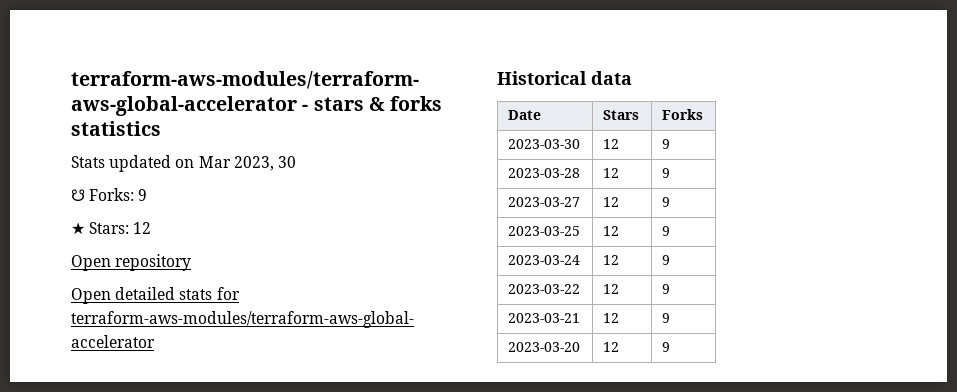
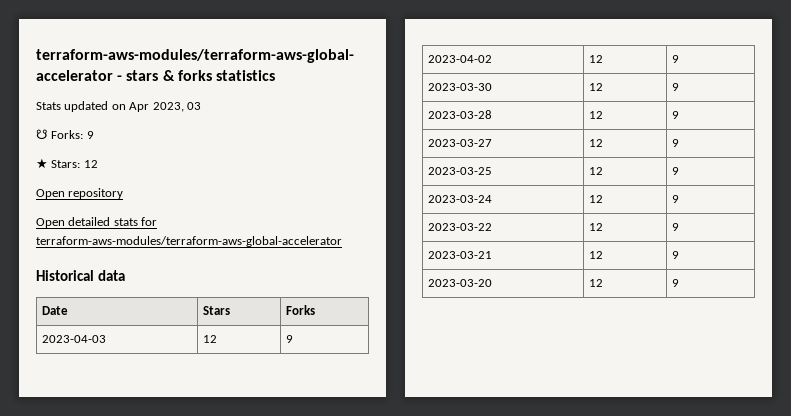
- Stats updated on Mar 2023, 30
+ Stats updated on Apr 2023, 03
+ 2023-04-03 | 12 | 9
+ 2023-04-02 | 12 | 9

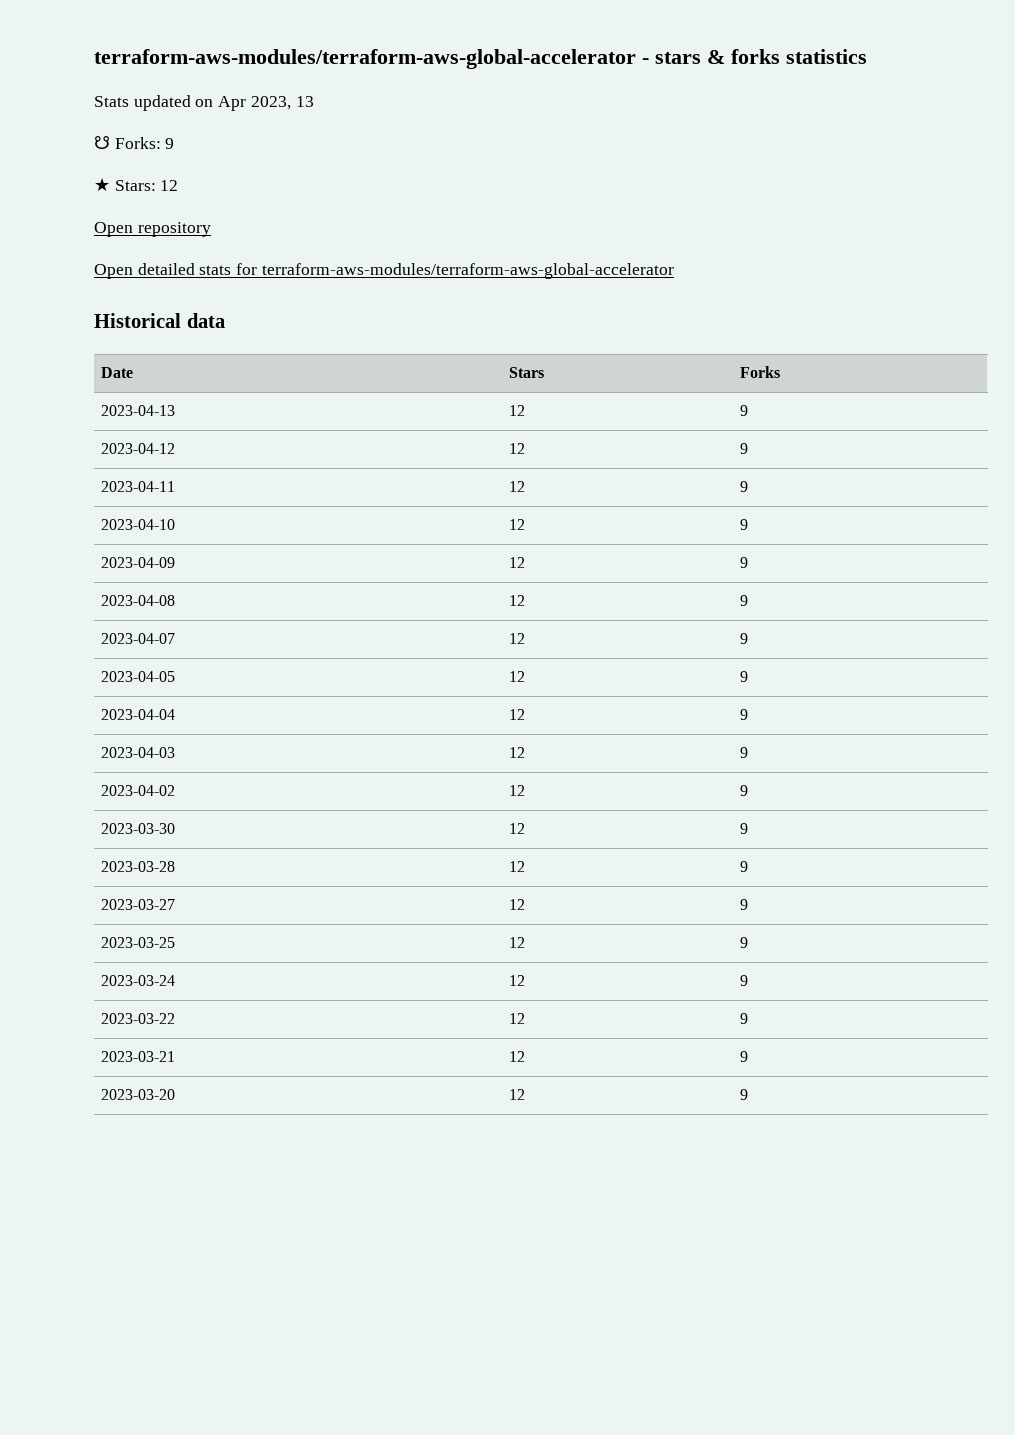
- Stats updated on Apr 2023, 03
+ Stats updated on Apr 2023, 13
+ 2023-04-13 | 12 | 9
+ 2023-04-12 | 12 | 9
+ 2023-04-11 | 12 | 9
+ 2023-04-10 | 12 | 9
+ 2023-04-09 | 12 | 9
+ 2023-04-08 | 12 | 9
+ 2023-04-07 | 12 | 9
+ 2023-04-05 | 12 | 9
+ 2023-04-04 | 12 | 9

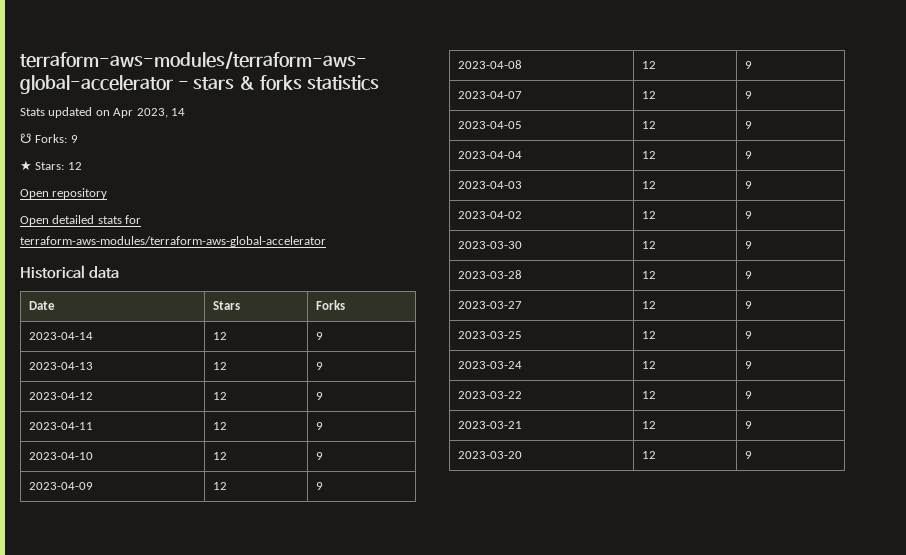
- Stats updated on Apr 2023, 13
+ Stats updated on Apr 2023, 14
+ 2023-04-14 | 12 | 9

